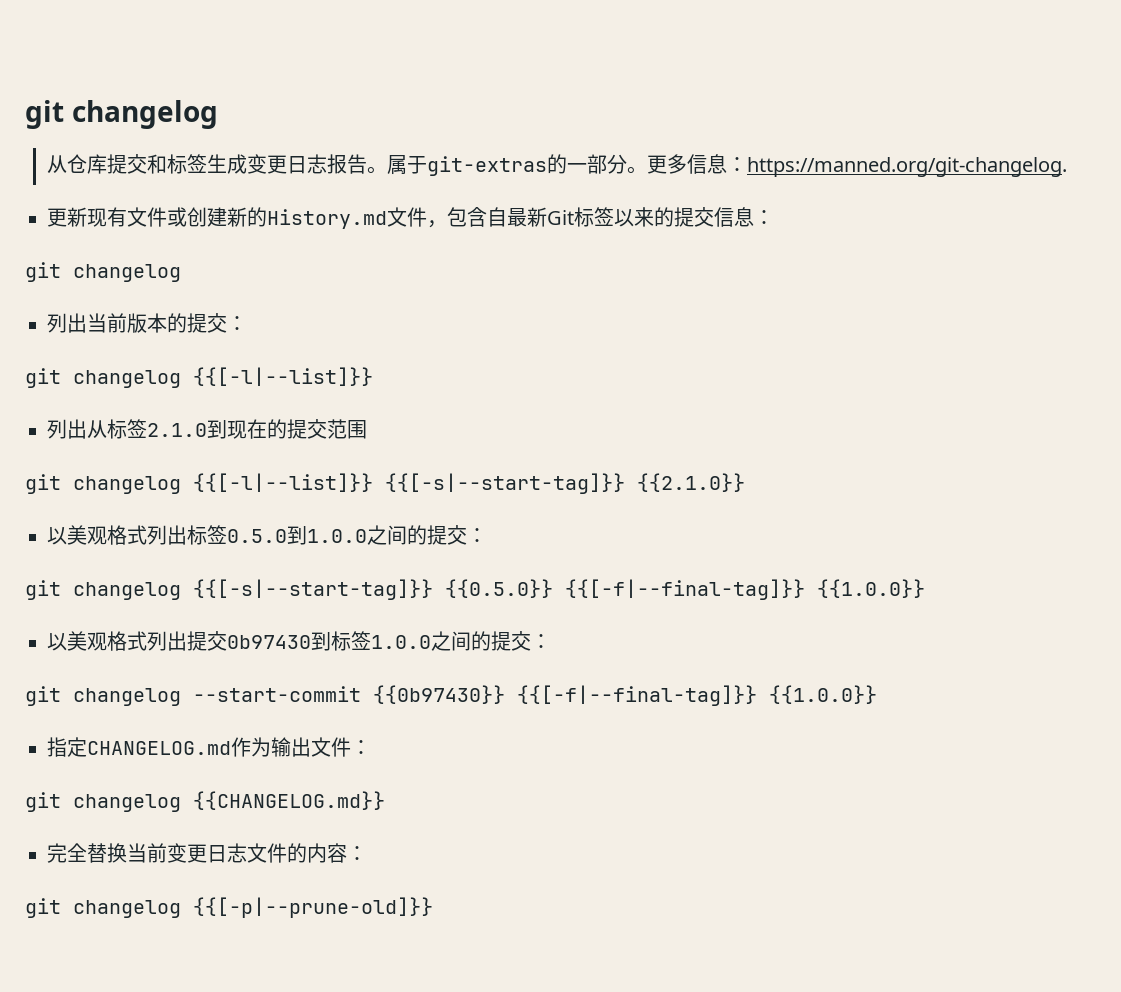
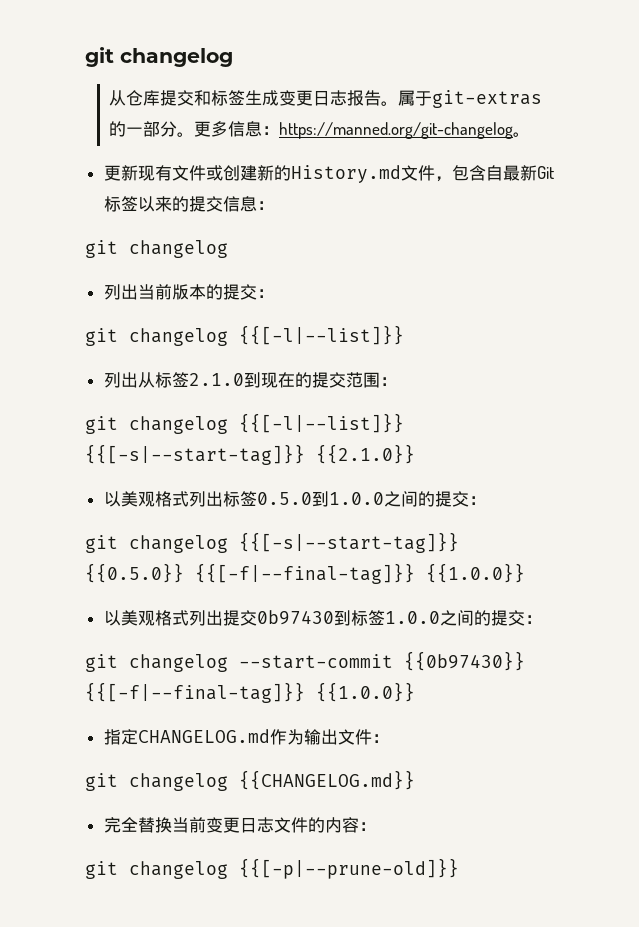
- 更多信息：https://manned.org/git-changelog.
+ 更多信息：https://manned.org/git-changelog。
- 列出从标签2.1.0到现在的提交范围
+ 列出从标签2.1.0到现在的提交范围：

